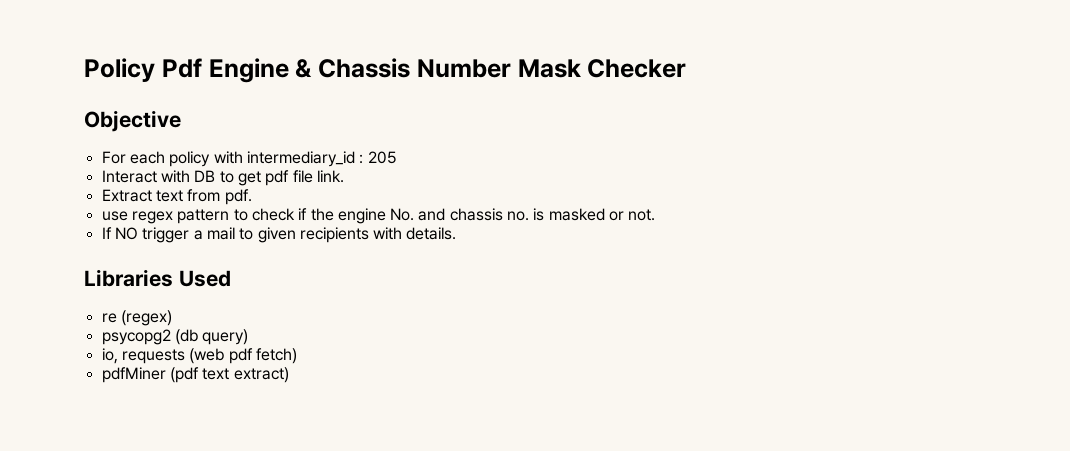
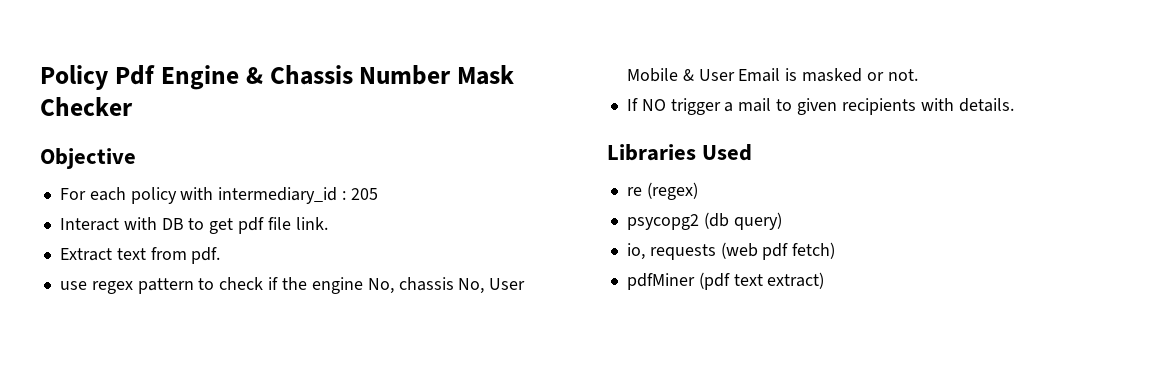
- use regex pattern to check if the engine No. and chassis no. is masked or not.
+ use regex pattern to check if the engine No, chassis No, User Mobile & User Email is masked or not.

